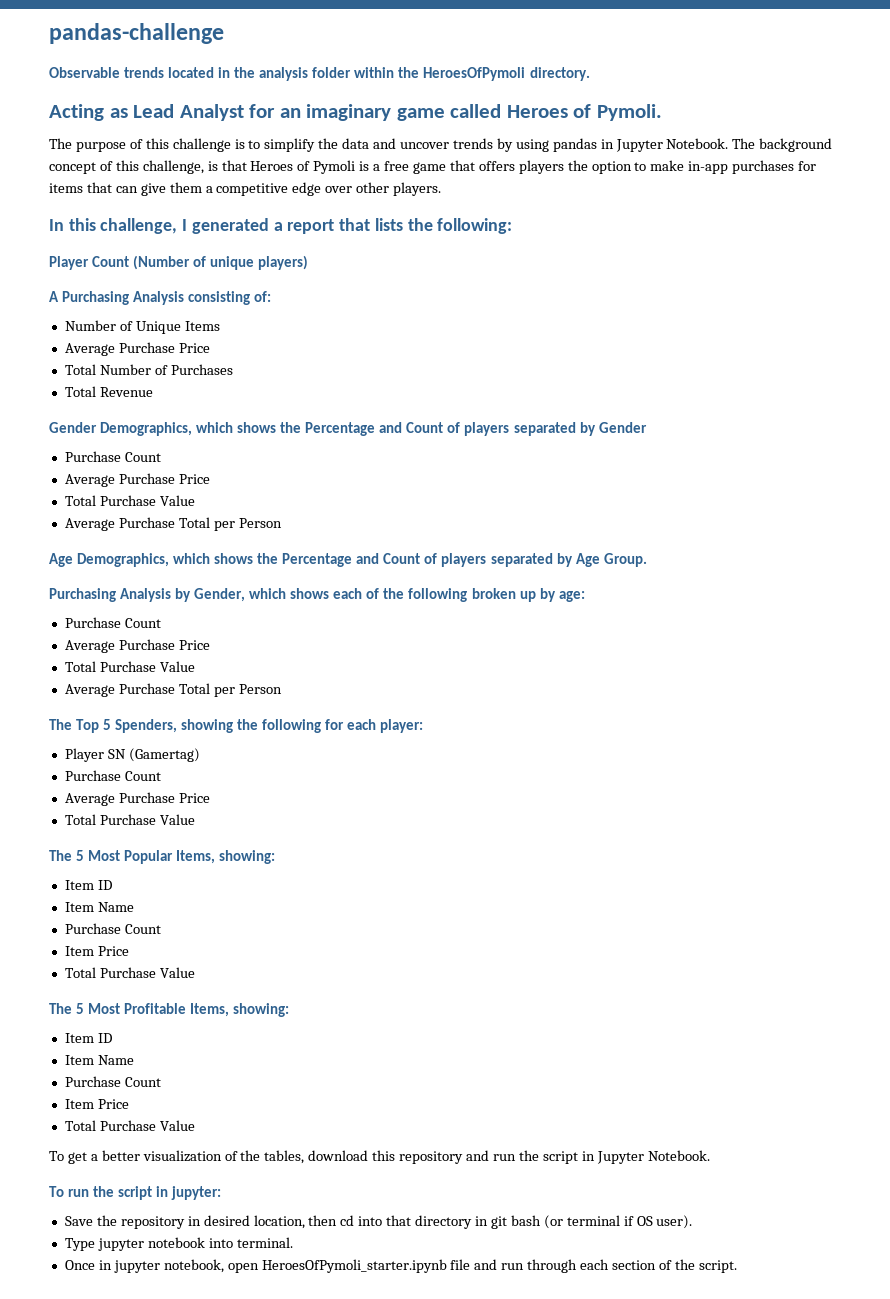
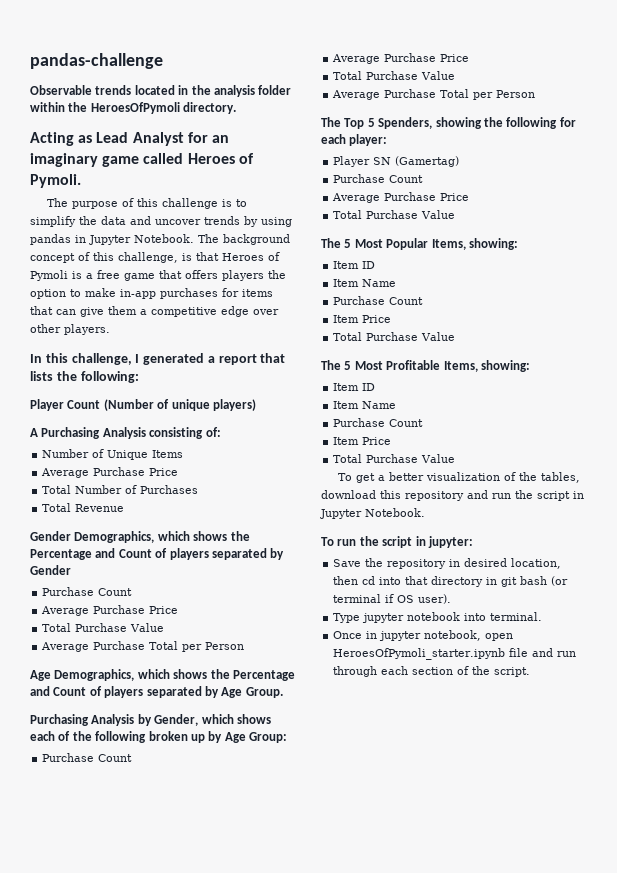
- Purchasing Analysis by Gender, which shows each of the following broken up by age:
+ Purchasing Analysis by Gender, which shows each of the following broken up by Age Group:

